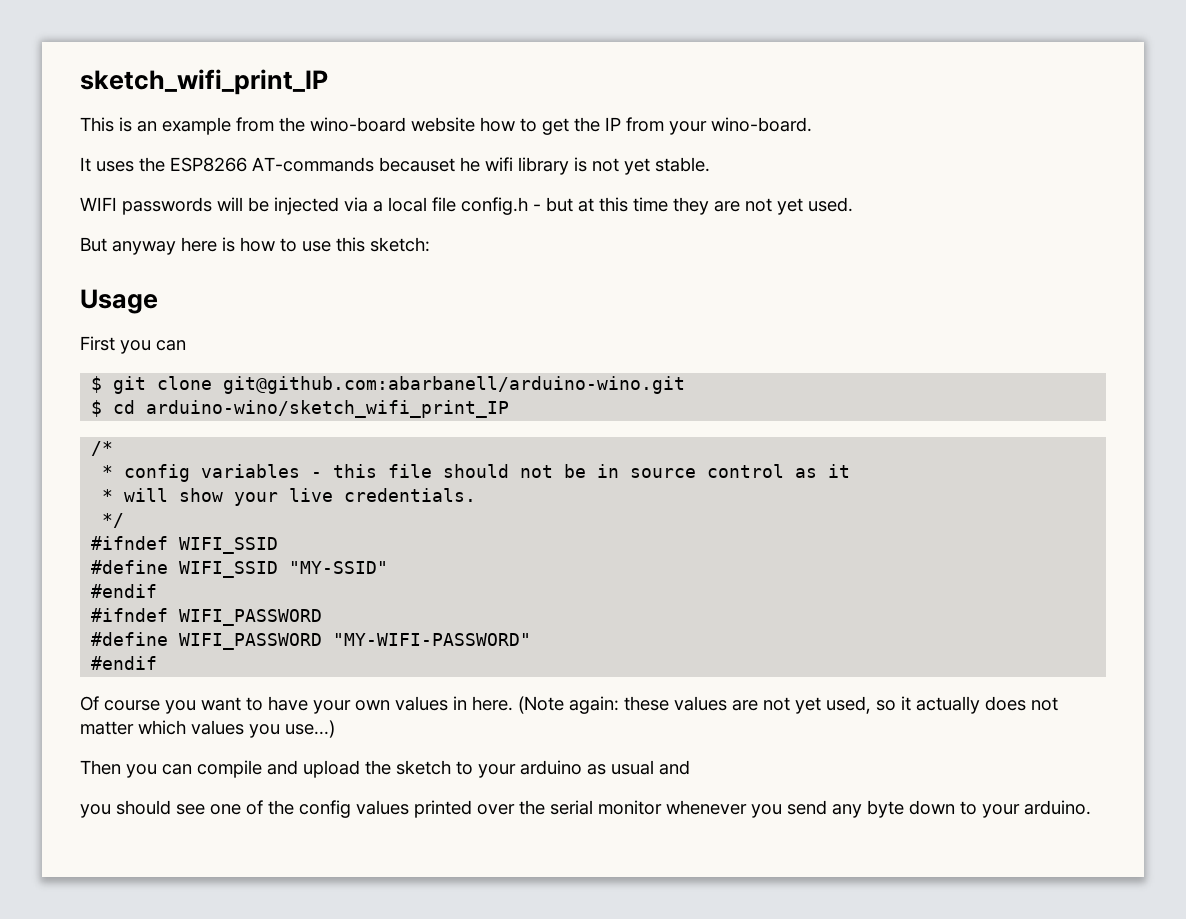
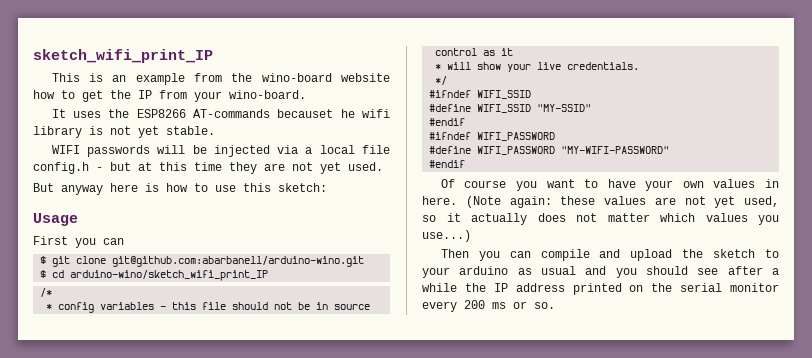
- Then you can compile and upload the sketch to your arduino as usual and
- you should see one of the config values printed over the serial monitor whenever you send any byte down to your arduino.
+ Then you can compile and upload the sketch to your arduino as usual and you should see after a while the IP address printed on the serial monitor every 200 ms or so.

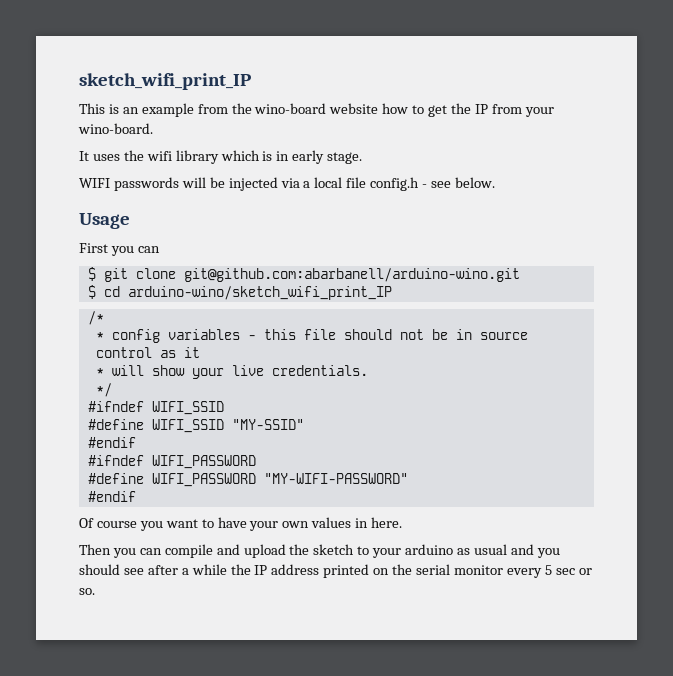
- It uses the ESP8266 AT-commands becauset he wifi library is not yet stable.
+ It uses the wifi library which is in early stage.
- WIFI passwords will be injected via a local file config.h - but at this time they are not yet used.
- But anyway here is how to use this sketch:
+ WIFI passwords will be injected via a local file config.h - see below.
- (Note again: these values are not yet used, so it actually does not matter which values you use...)
- Then you can compile and upload the sketch to your arduino as usual and you should see after a while the IP address printed on the serial monitor every 200 ms or so.
+ Then you can compile and upload the sketch to your arduino as usual and you should see after a while the IP address printed on the serial monitor every 5 sec or so.

